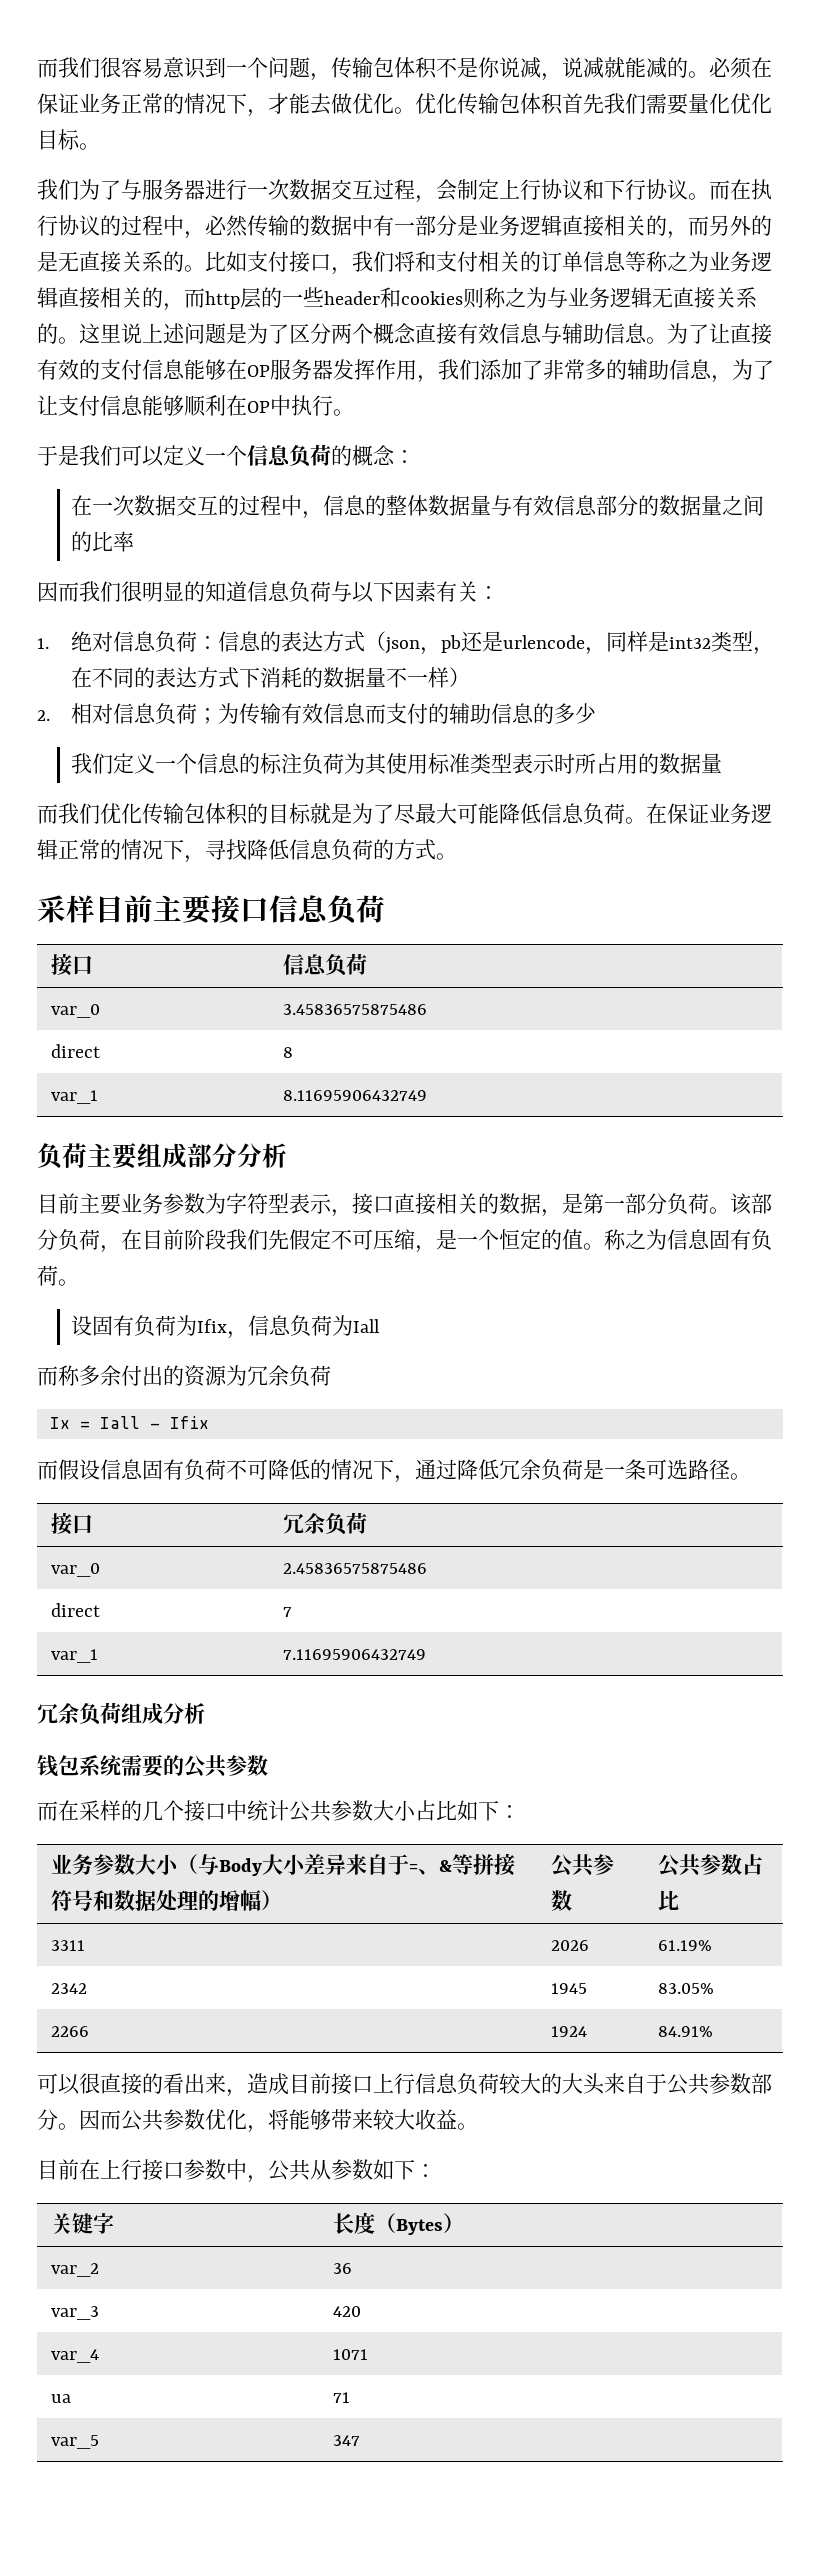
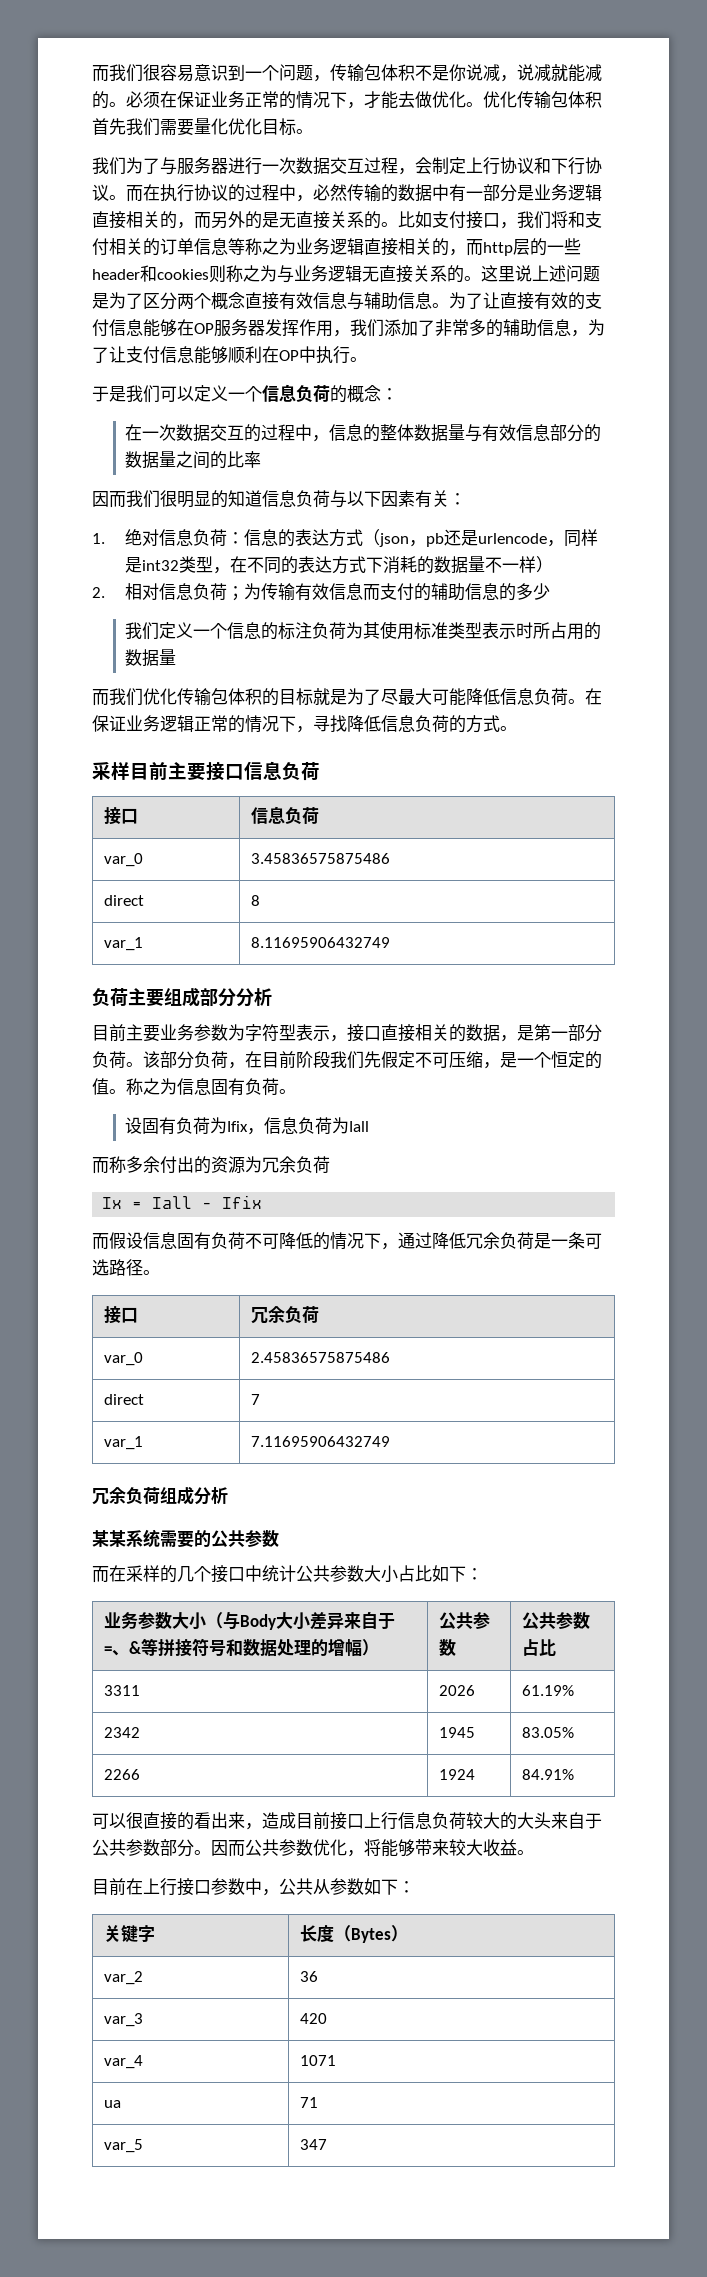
- 钱包系统需要的公共参数
+ 某某系统需要的公共参数

